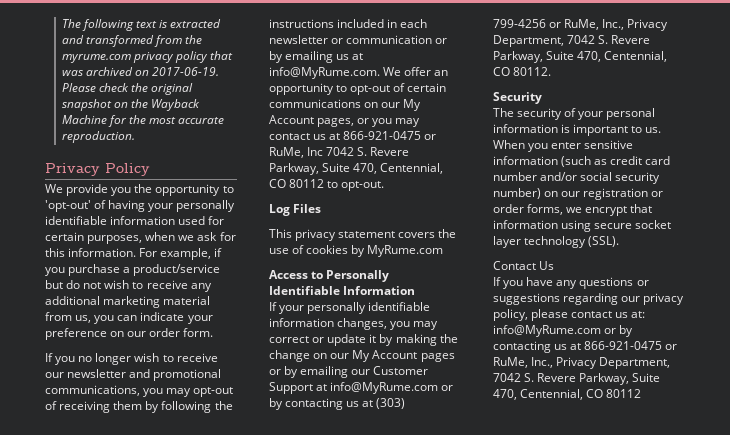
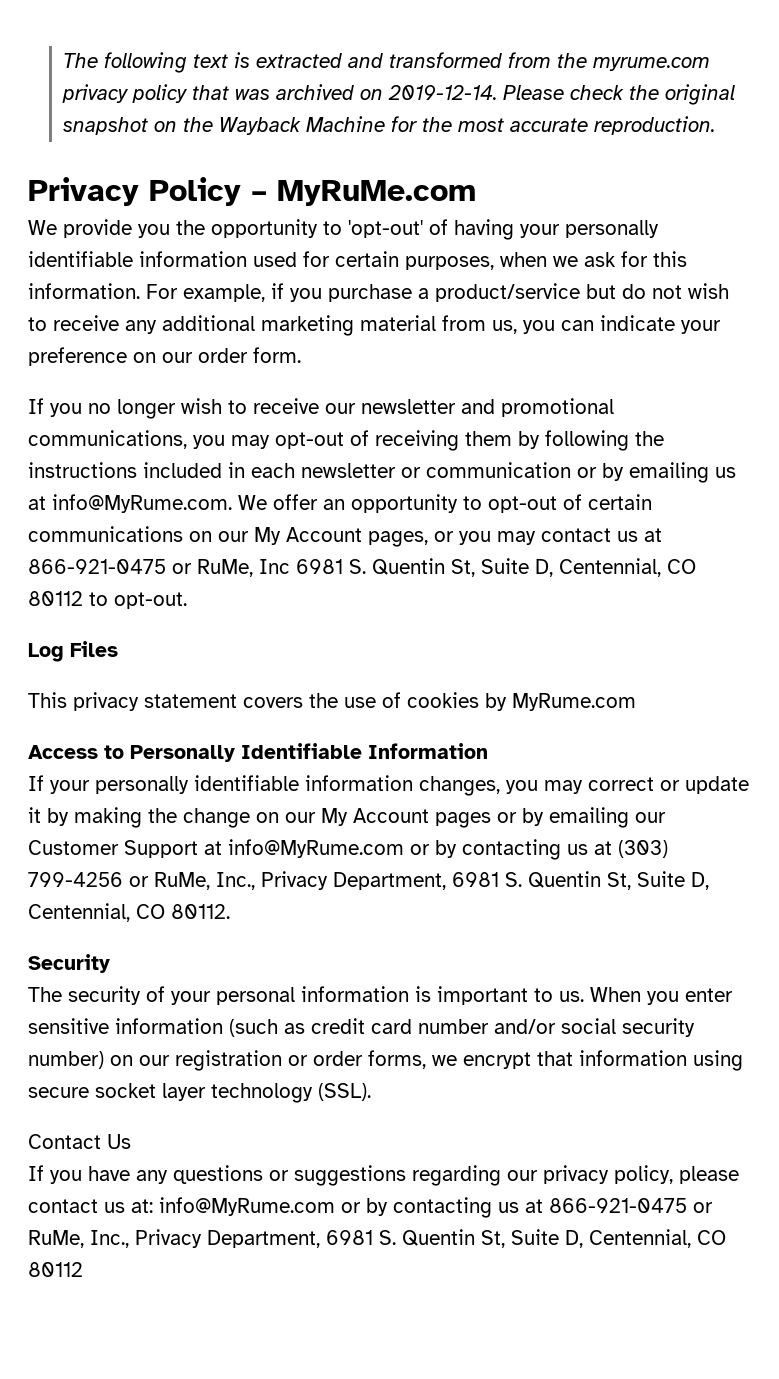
- The following text is extracted and transformed from the myrume.com privacy policy that was archived on 2017-06-19.
+ The following text is extracted and transformed from the myrume.com privacy policy that was archived on 2019-12-14.
- Privacy Policy
+ Privacy Policy – MyRuMe.com
- If you no longer wish to receive our newsletter and promotional communications, you may opt-out of receiving them by following the instructions included in each newsletter or communication or by emailing us at info@MyRume.com. We offer an opportunity to opt-out of certain communications on our My Account pages, or you may contact us at 866-921-0475 or RuMe, Inc 7042 S. Revere Parkway, Suite 470, Centennial, CO 80112 to opt-out.
+ If you no longer wish to receive our newsletter and promotional communications, you may opt-out of receiving them by following the instructions included in each newsletter or communication or by emailing us at info@MyRume.com. We offer an opportunity to opt-out of certain communications on our My Account pages, or you may contact us at 866-921-0475 or RuMe, Inc 6981 S. Quentin St, Suite D, Centennial, CO 80112 to opt-out.
- If your personally identifiable information changes, you may correct or update it by making the change on our My Account pages or by emailing our Customer Support at info@MyRume.com or by contacting us at (303) 799-4256 or RuMe, Inc., Privacy Department, 7042 S. Revere Parkway, Suite 470, Centennial, CO 80112.
+ If your personally identifiable information changes, you may correct or update it by making the change on our My Account pages or by emailing our Customer Support at info@MyRume.com or by contacting us at (303) 799-4256 or RuMe, Inc., Privacy Department, 6981 S. Quentin St, Suite D, Centennial, CO 80112.
- If you have any questions or suggestions regarding our privacy policy, please contact us at: info@MyRume.com or by contacting us at 866-921-0475 or RuMe, Inc., Privacy Department, 7042 S. Revere Parkway, Suite 470, Centennial, CO 80112
+ If you have any questions or suggestions regarding our privacy policy, please contact us at: info@MyRume.com or by contacting us at 866-921-0475 or RuMe, Inc., Privacy Department, 6981 S. Quentin St, Suite D, Centennial, CO 80112

